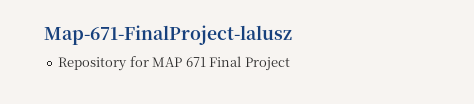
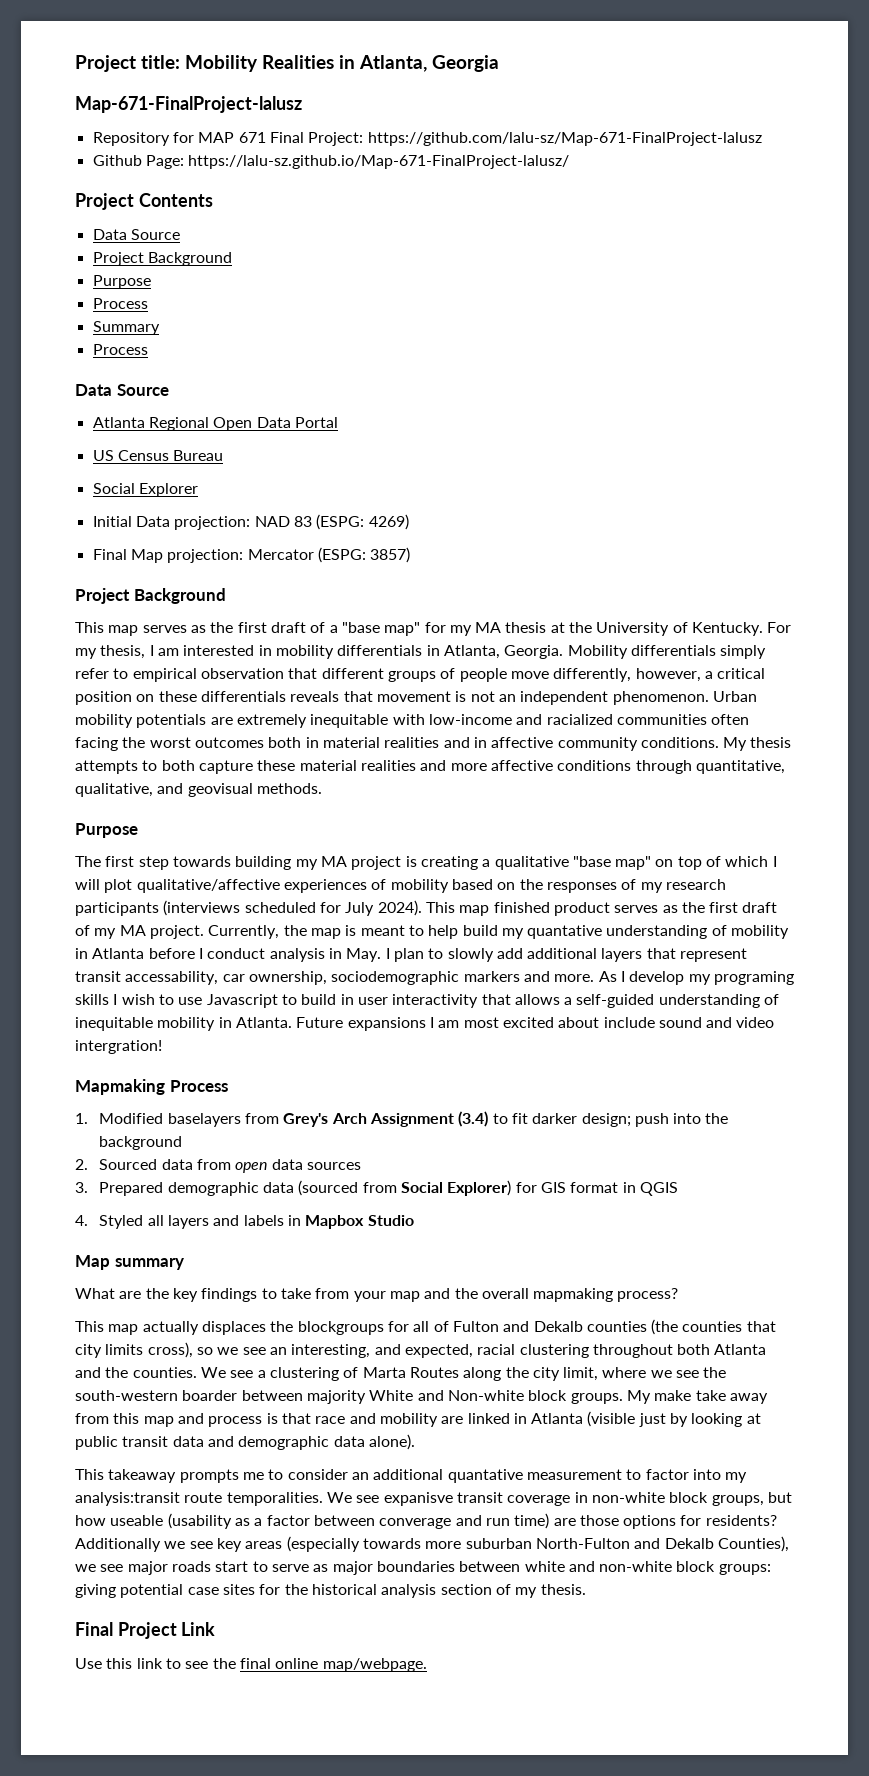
+ Project title: Mobility Realities in Atlanta, Georgia
- Repository for MAP 671 Final Project
+ Repository for MAP 671 Final Project: https://github.com/lalu-sz/Map-671-FinalProject-lalusz
+ Github Page: https://lalu-sz.github.io/Map-671-FinalProject-lalusz/
+ Project Contents
+ Data Source
+ Project Background
+ Purpose
+ Process
+ Summary
+ Process
+ Data Source
+ Atlanta Regional Open Data Portal
+ US Census Bureau
+ Social Explorer
+ Initial Data projection: NAD 83 (ESPG: 4269)
+ Final Map projection: Mercator (ESPG: 3857)
+ Project Background
+ This map serves as the first draft of a "base map" for my MA thesis at the University of Kentucky. For my thesis, I am interested in mobility differentials in Atlanta, Georgia. Mobility differentials simply refer to empirical observation that different groups of people move differently, however, a critical position on these differentials reveals that movement is not an independent phenomenon. Urban mobility potentials are extremely inequitable with low-income and racialized communities often facing the worst outcomes both in material realities and in affective community conditions. My thesis attempts to both capture these material realities and more affective conditions through quantitative, qualitative, and geovisual methods.
+ Purpose
+ The first step towards building my MA project is creating a qualitative "base map" on top of which I will plot qualitative/affective experiences of mobility based on the responses of my research participants (interviews scheduled for July 2024). This map finished product serves as the first draft of my MA project. Currently, the map is meant to help build my quantative understanding of mobility in Atlanta before I conduct analysis in May. I plan to slowly add additional layers that represent transit accessability, car ownership, sociodemographic markers and more. As I develop my programing skills I wish to use Javascript to build in user interactivity that allows a self-guided understanding of inequitable mobility in Atlanta. Future expansions I am most excited about include sound and video intergration!
+ Mapmaking Process
+ 1. Modified baselayers from Grey's Arch Assignment (3.4) to fit darker design; push into the background
+ 2. Sourced data from open data sources
+ 3. Prepared demographic data (sourced from Social Explorer) for GIS format in QGIS
+ 4. Styled all layers and labels in Mapbox Studio
+ Map summary
+ What are the key findings to take from your map and the overall mapmaking process?
+ This map actually displaces the blockgroups for all of Fulton and Dekalb counties (the counties that city limits cross), so we see an interesting, and expected, racial clustering throughout both Atlanta and the counties. We see a clustering of Marta Routes along the city limit, where we see the south-western boarder between majority White and Non-white block groups. My make take away from this map and process is that race and mobility are linked in Atlanta (visible just by looking at public transit data and demographic data alone).
+ This takeaway prompts me to consider an additional quantative measurement to factor into my analysis:transit route temporalities. We see expanisve transit coverage in non-white block groups, but how useable (usability as a factor between converage and run time) are those options for residents? Additionally we see key areas (especially towards more suburban North-Fulton and Dekalb Counties), we see major roads start to serve as major boundaries between white and non-white block groups: giving potential case sites for the historical analysis section of my thesis.
+ Final Project Link
+ Use this link to see the final online map/webpage.

